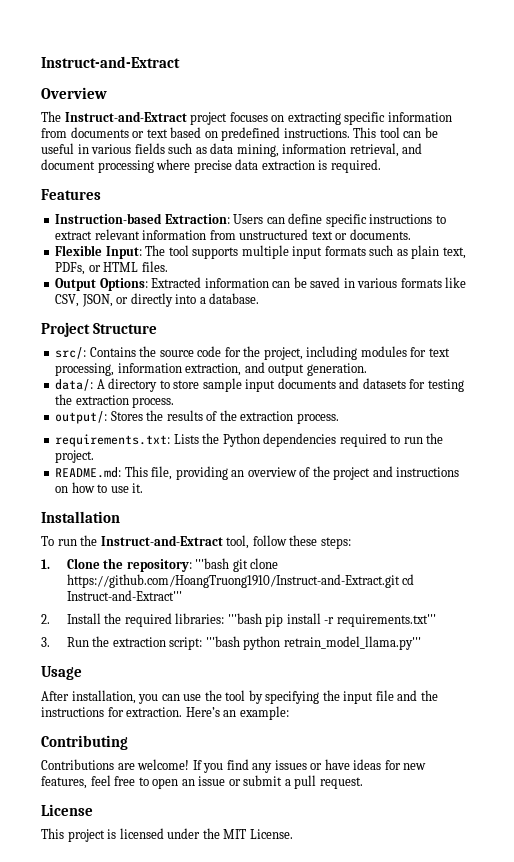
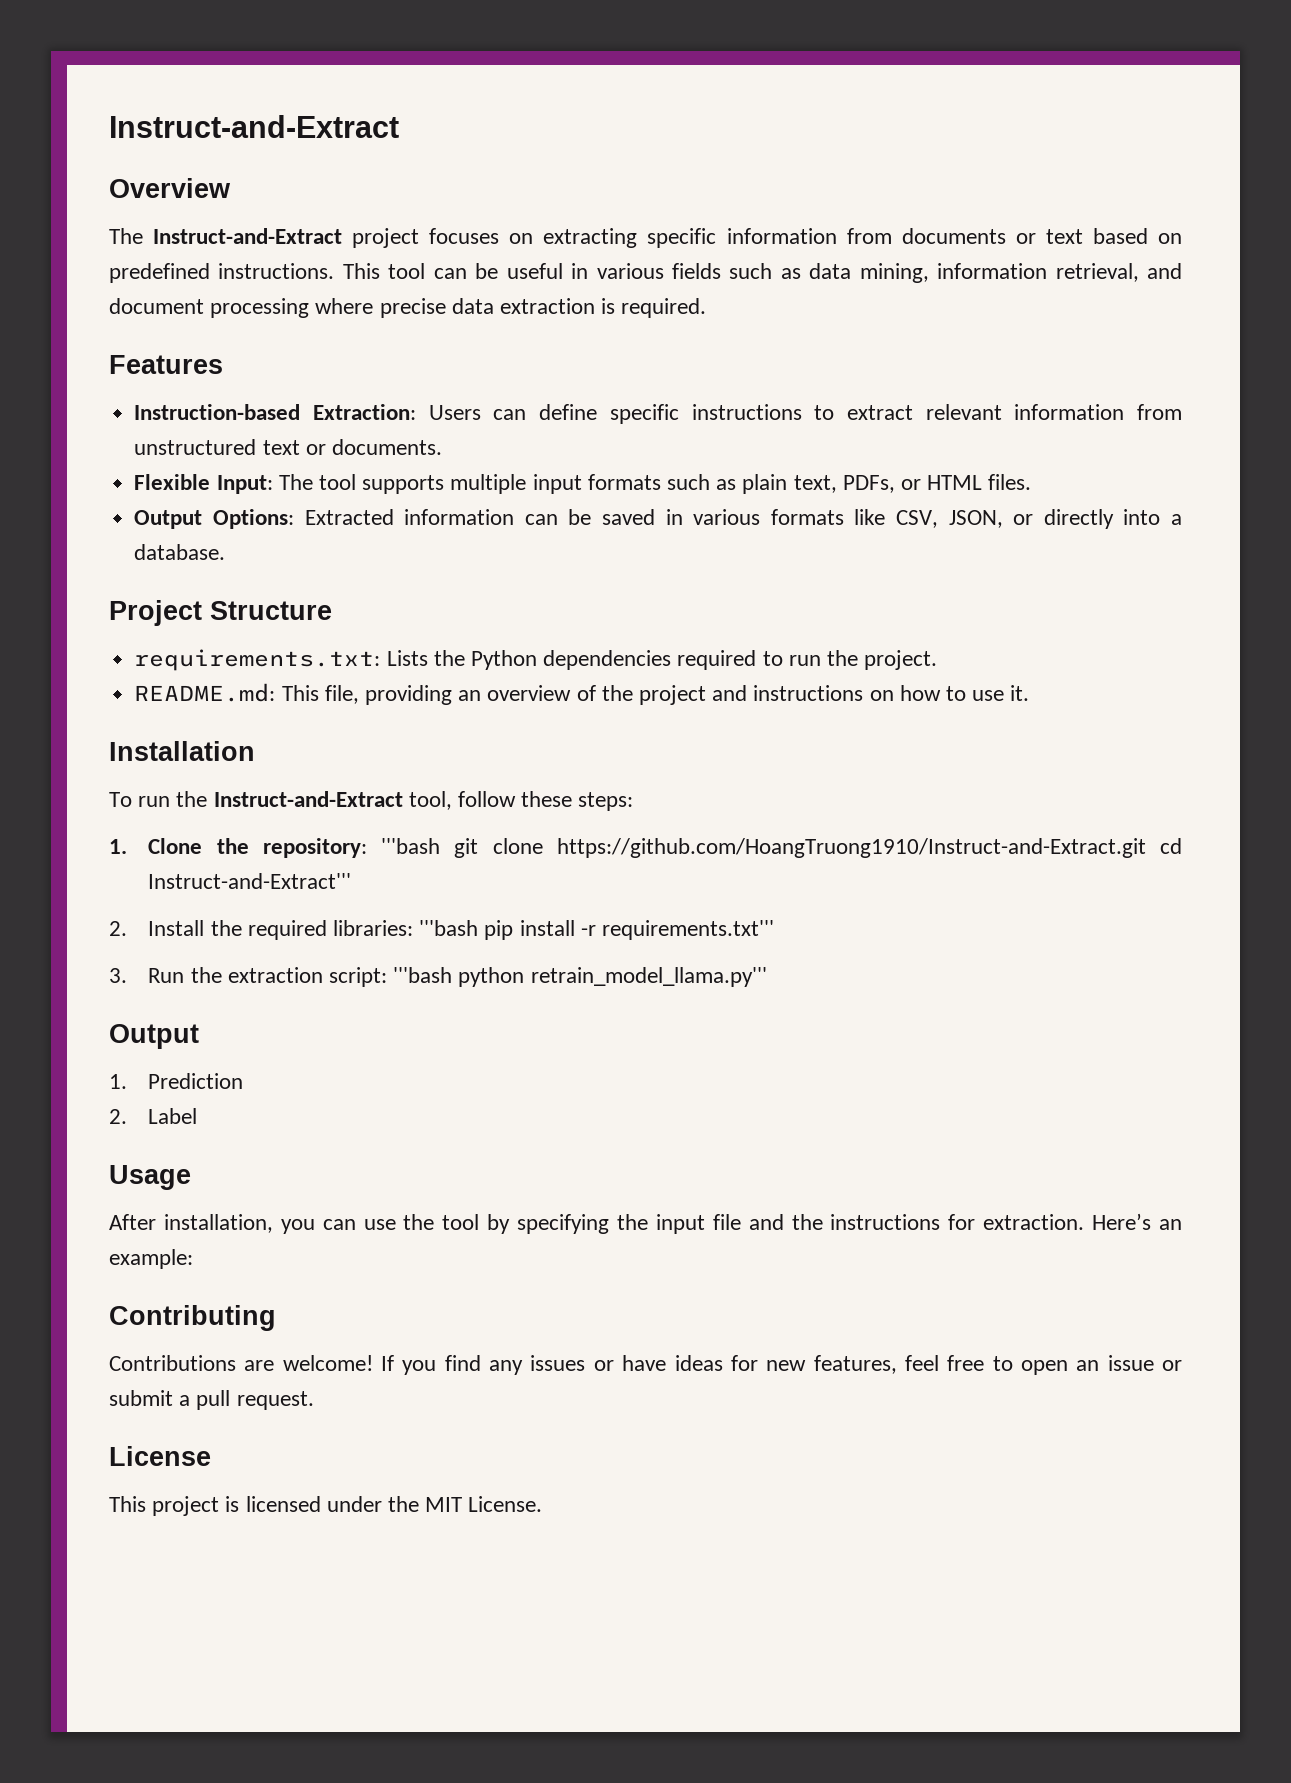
- src/: Contains the source code for the project, including modules for text processing, information extraction, and output generation.
- data/: A directory to store sample input documents and datasets for testing the extraction process.
- output/: Stores the results of the extraction process.
  3. Run the extraction script: '''bash python retrain_model_llama.py'''
+ Output
+ 1. Prediction
+ 2. Label

